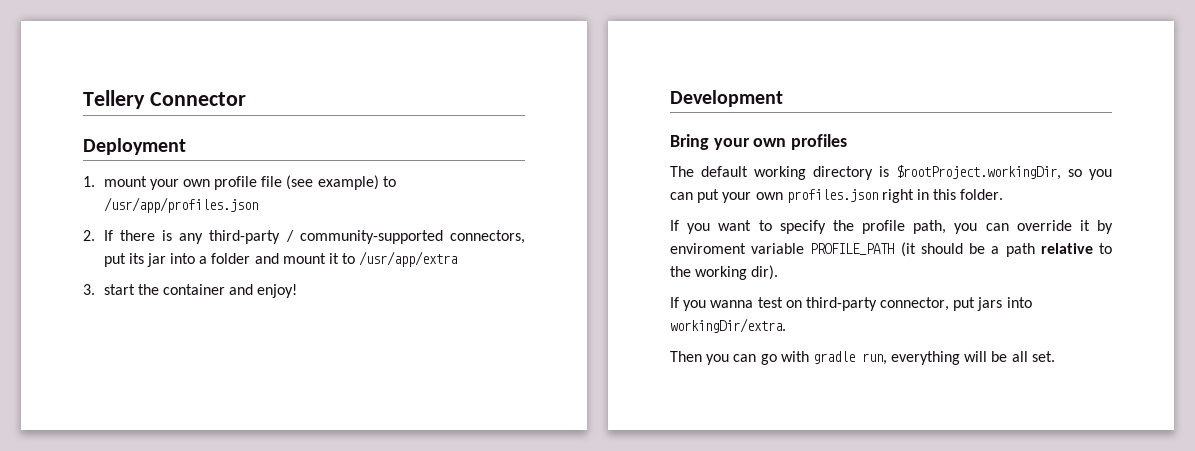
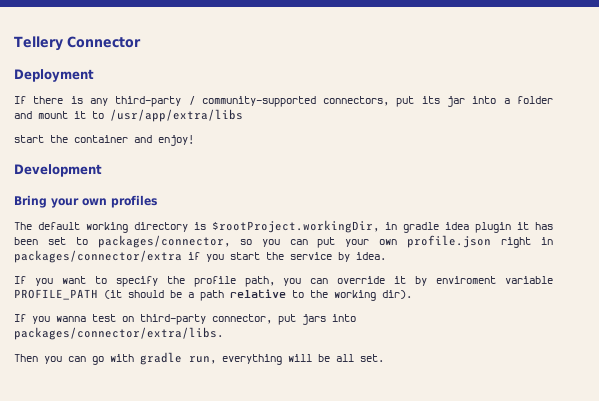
- 1. mount your own profile file (see example) to /usr/app/profiles.json
- 2. If there is any third-party / community-supported connectors, put its jar into a folder and mount it to /usr/app/extra
- 3. start the container and enjoy!
+ If there is any third-party / community-supported connectors, put its jar into a folder and mount it to /usr/app/extra/libs
+ start the container and enjoy!
- The default working directory is $rootProject.workingDir, so you can put your own profiles.json right in this folder.
+ The default working directory is $rootProject.workingDir, in gradle idea plugin it has been set to packages/connector, so you can put your own profile.json right in packages/connector/extra if you start the service by idea.
- If you wanna test on third-party connector, put jars into workingDir/extra.
+ If you wanna test on third-party connector, put jars into packages/connector/extra/libs.

